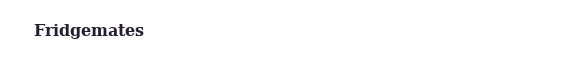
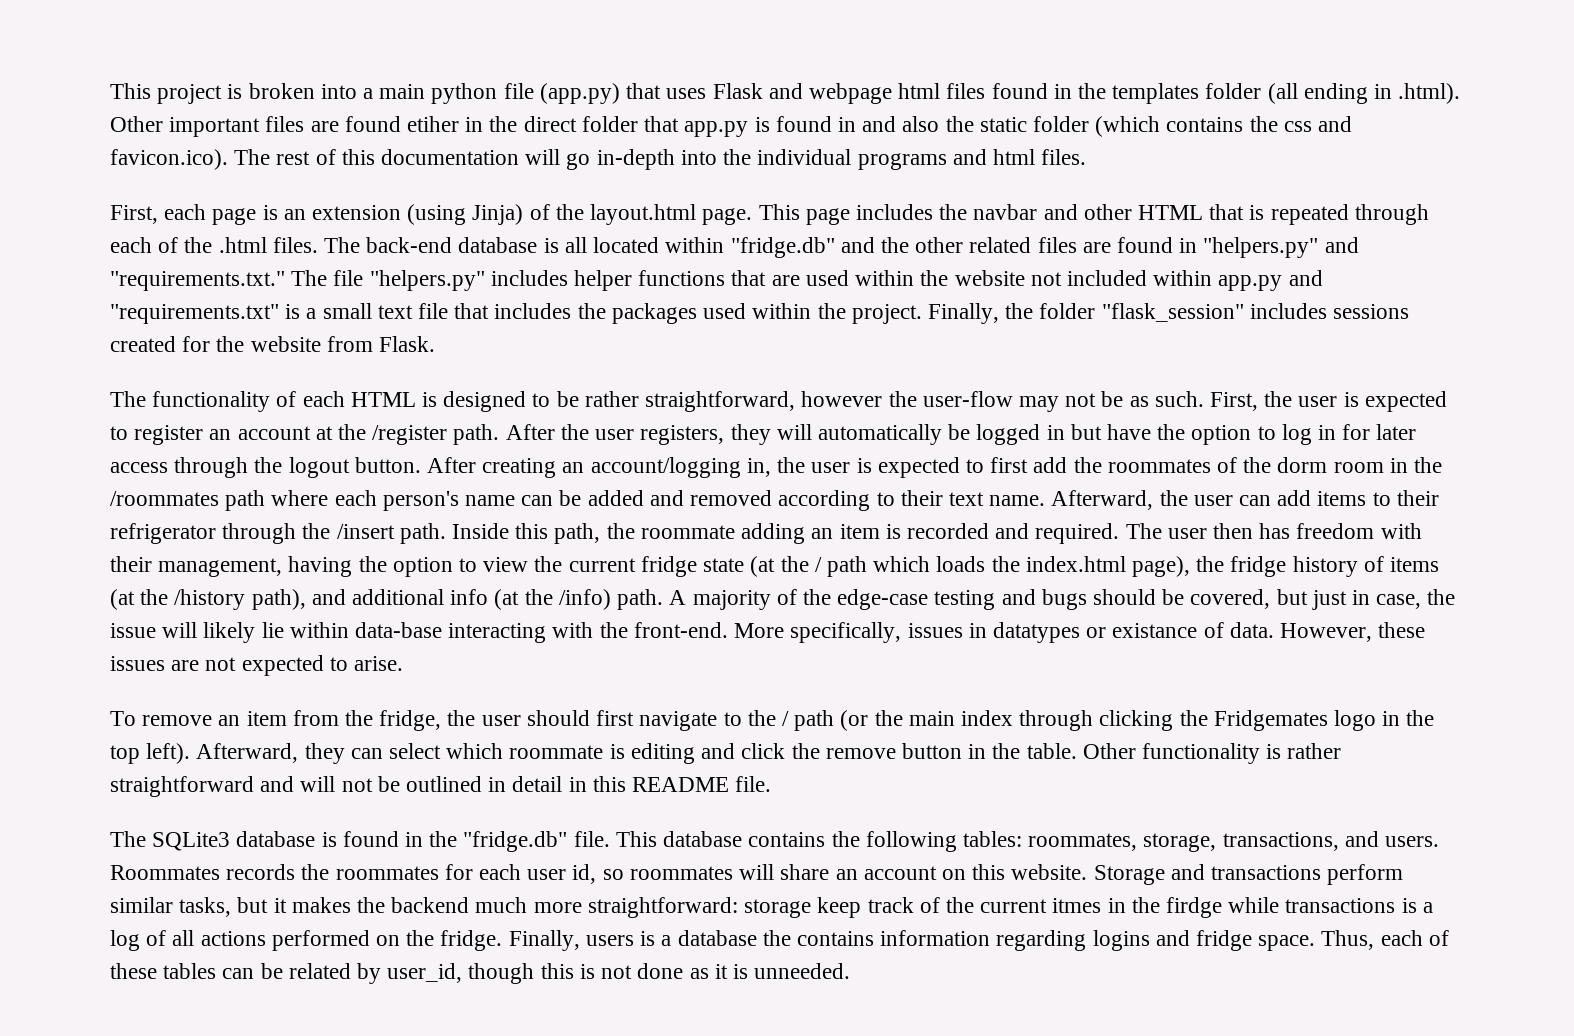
- Fridgemates
+ This project is broken into a main python file (app.py) that uses Flask and webpage html files found in the templates folder (all ending in .html). Other important files are found etiher in the direct folder that app.py is found in and also the static folder (which contains the css and favicon.ico). The rest of this documentation will go in-depth into the individual programs and html files.
+ First, each page is an extension (using Jinja) of the layout.html page. This page includes the navbar and other HTML that is repeated through each of the .html files. The back-end database is all located within "fridge.db" and the other related files are found in "helpers.py" and "requirements.txt." The file "helpers.py" includes helper functions that are used within the website not included within app.py and "requirements.txt" is a small text file that includes the packages used within the project. Finally, the folder "flask_session" includes sessions created for the website from Flask.
+ The functionality of each HTML is designed to be rather straightforward, however the user-flow may not be as such. First, the user is expected to register an account at the /register path. After the user registers, they will automatically be logged in but have the option to log in for later access through the logout button. After creating an account/logging in, the user is expected to first add the roommates of the dorm room in the /roommates path where each person's name can be added and removed according to their text name. Afterward, the user can add items to their refrigerator through the /insert path. Inside this path, the roommate adding an item is recorded and required. The user then has freedom with their management, having the option to view the current fridge state (at the / path which loads the index.html page), the fridge history of items (at the /history path), and additional info (at the /info) path. A majority of the edge-case testing and bugs should be covered, but just in case, the issue will likely lie within data-base interacting with the front-end. More specifically, issues in datatypes or existance of data. However, these issues are not expected to arise.
+ To remove an item from the fridge, the user should first navigate to the / path (or the main index through clicking the Fridgemates logo in the top left). Afterward, they can select which roommate is editing and click the remove button in the table. Other functionality is rather straightforward and will not be outlined in detail in this README file.
+ The SQLite3 database is found in the "fridge.db" file. This database contains the following tables: roommates, storage, transactions, and users. Roommates records the roommates for each user id, so roommates will share an account on this website. Storage and transactions perform similar tasks, but it makes the backend much more straightforward: storage keep track of the current itmes in the firdge while transactions is a log of all actions performed on the fridge. Finally, users is a database the contains information regarding logins and fridge space. Thus, each of these tables can be related by user_id, though this is not done as it is unneeded.

